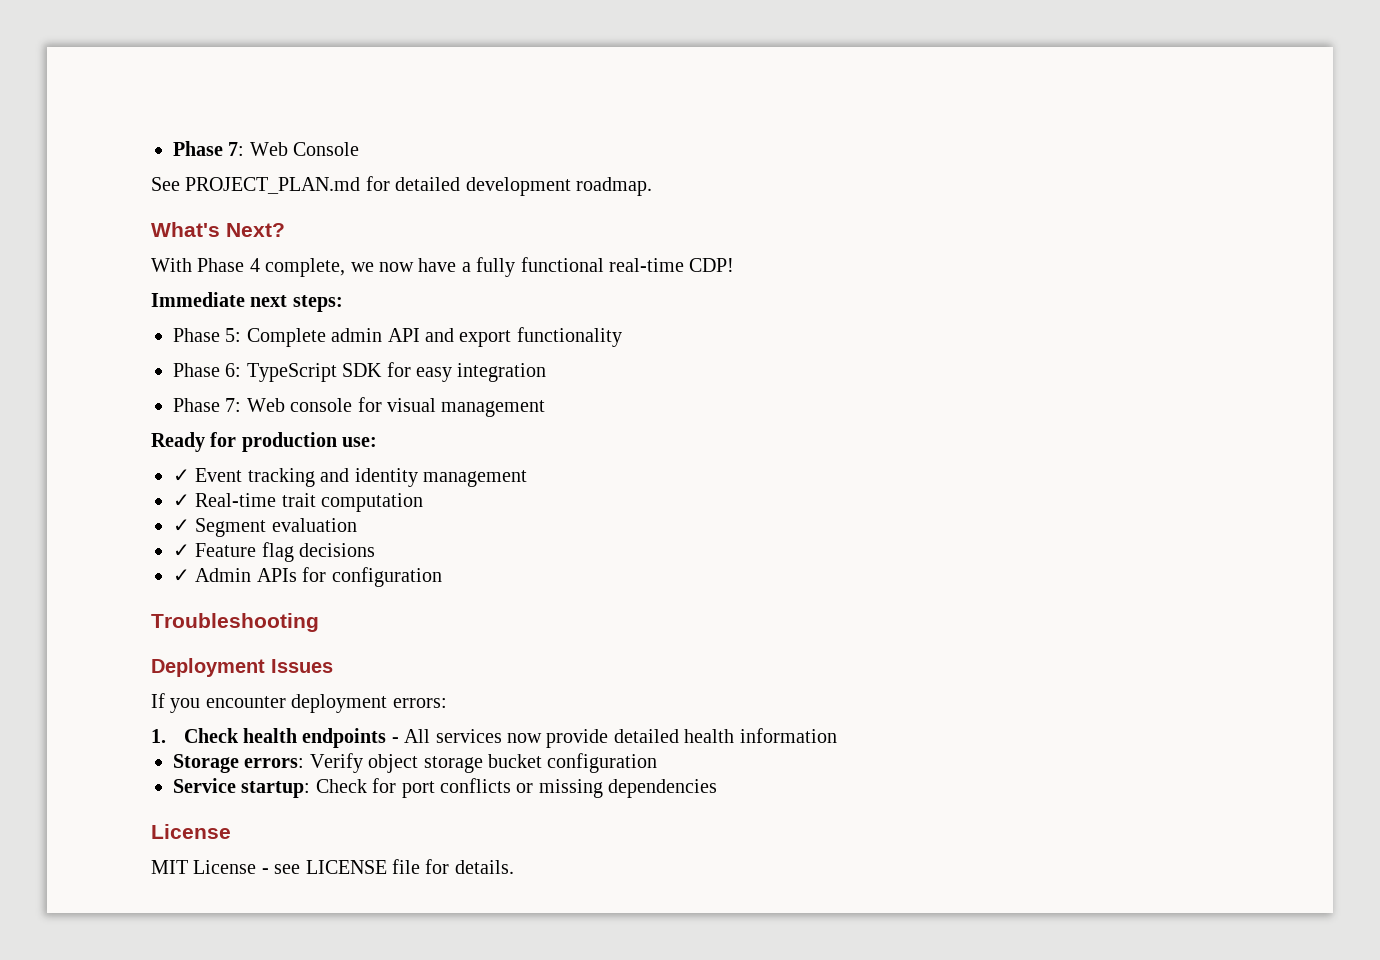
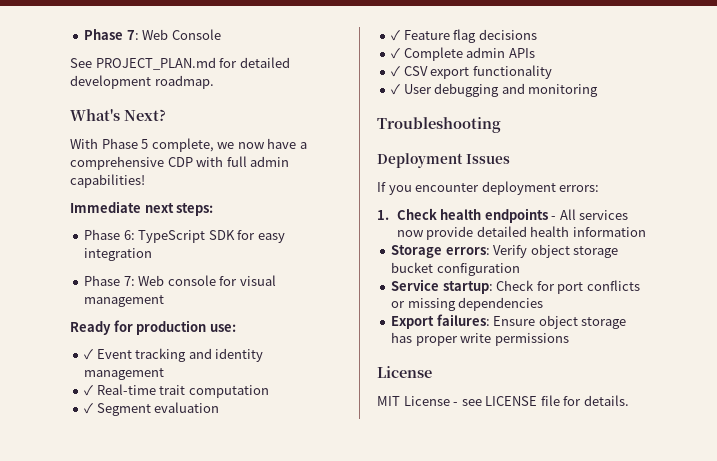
- With Phase 4 complete, we now have a fully functional real-time CDP!
+ With Phase 5 complete, we now have a comprehensive CDP with full admin capabilities!
  Immediate next steps:
- Phase 5: Complete admin API and export functionality
- ✓ Admin APIs for configuration
+ ✓ Complete admin APIs
+ ✓ CSV export functionality
+ ✓ User debugging and monitoring
+ Export failures: Ensure object storage has proper write permissions

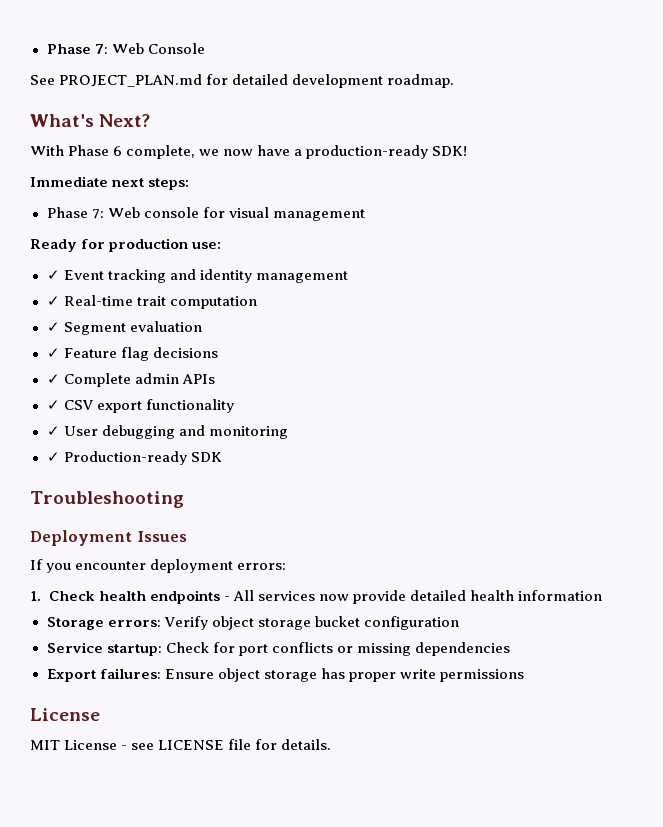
- With Phase 5 complete, we now have a comprehensive CDP with full admin capabilities!
+ With Phase 6 complete, we now have a production-ready SDK!
  Immediate next steps:
- Phase 6: TypeScript SDK for easy integration
+ ✓ Production-ready SDK

